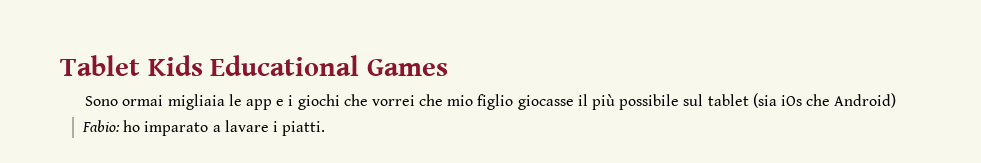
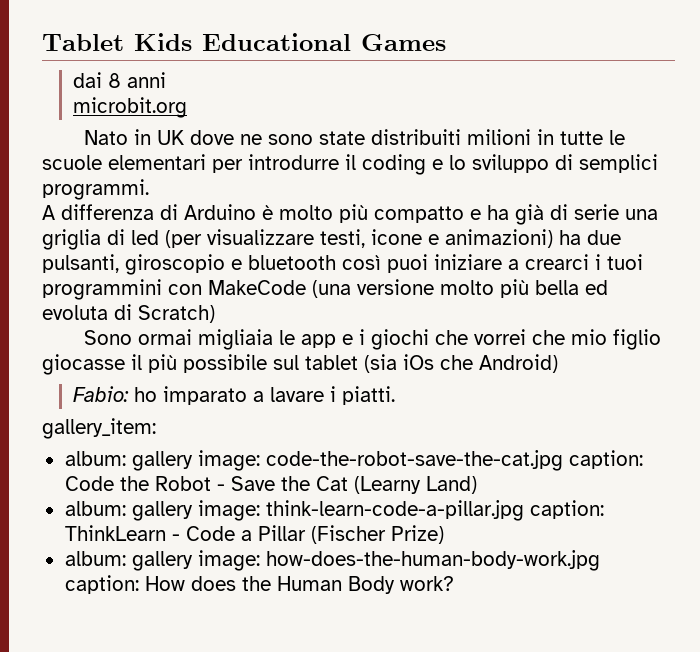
+ dai 8 anni
+ microbit.org
+ Nato in UK dove ne sono state distribuiti milioni in tutte le scuole elementari per introdurre il coding e lo sviluppo di semplici programmi.
+ A differenza di Arduino è molto più compatto e ha già di serie una griglia di led (per visualizzare testi, icone e animazioni) ha due pulsanti, giroscopio e bluetooth così puoi iniziare a crearci i tuoi programmini con MakeCode (una versione molto più bella ed evoluta di Scratch)
+ gallery_item:
+ album: gallery image: code-the-robot-save-the-cat.jpg caption: Code the Robot - Save the Cat (Learny Land)
+ album: gallery image: think-learn-code-a-pillar.jpg caption: ThinkLearn - Code a Pillar (Fischer Prize)
+ album: gallery image: how-does-the-human-body-work.jpg caption: How does the Human Body work?

